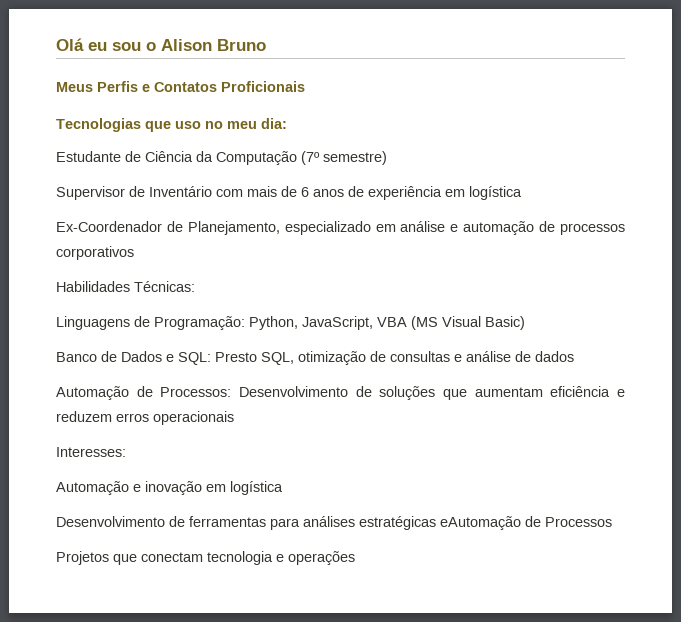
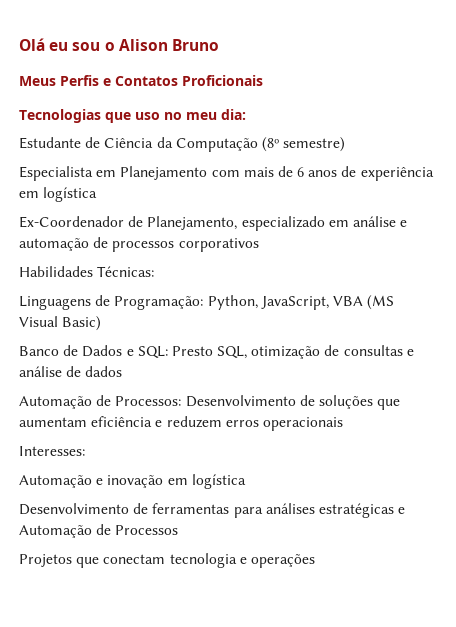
- Estudante de Ciência da Computação (7º semestre)
+ Estudante de Ciência da Computação (8º semestre)
- Supervisor de Inventário com mais de 6 anos de experiência em logística
+ Especialista em Planejamento com mais de 6 anos de experiência em logística
- Desenvolvimento de ferramentas para análises estratégicas eAutomação de Processos
+ Desenvolvimento de ferramentas para análises estratégicas e Automação de Processos

